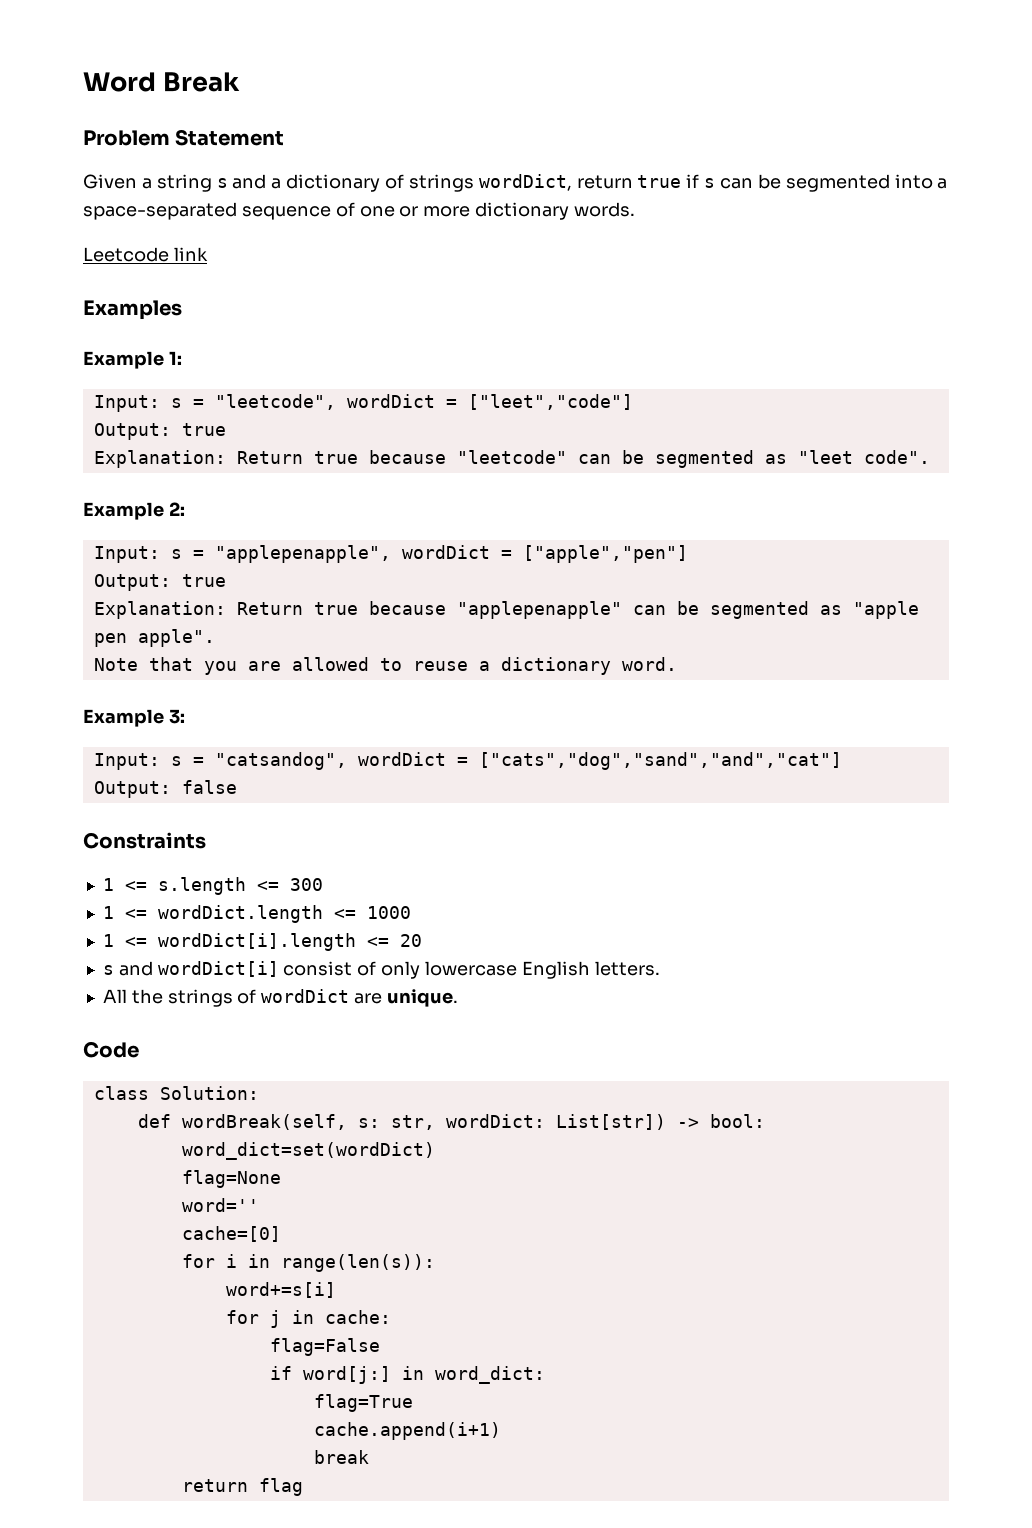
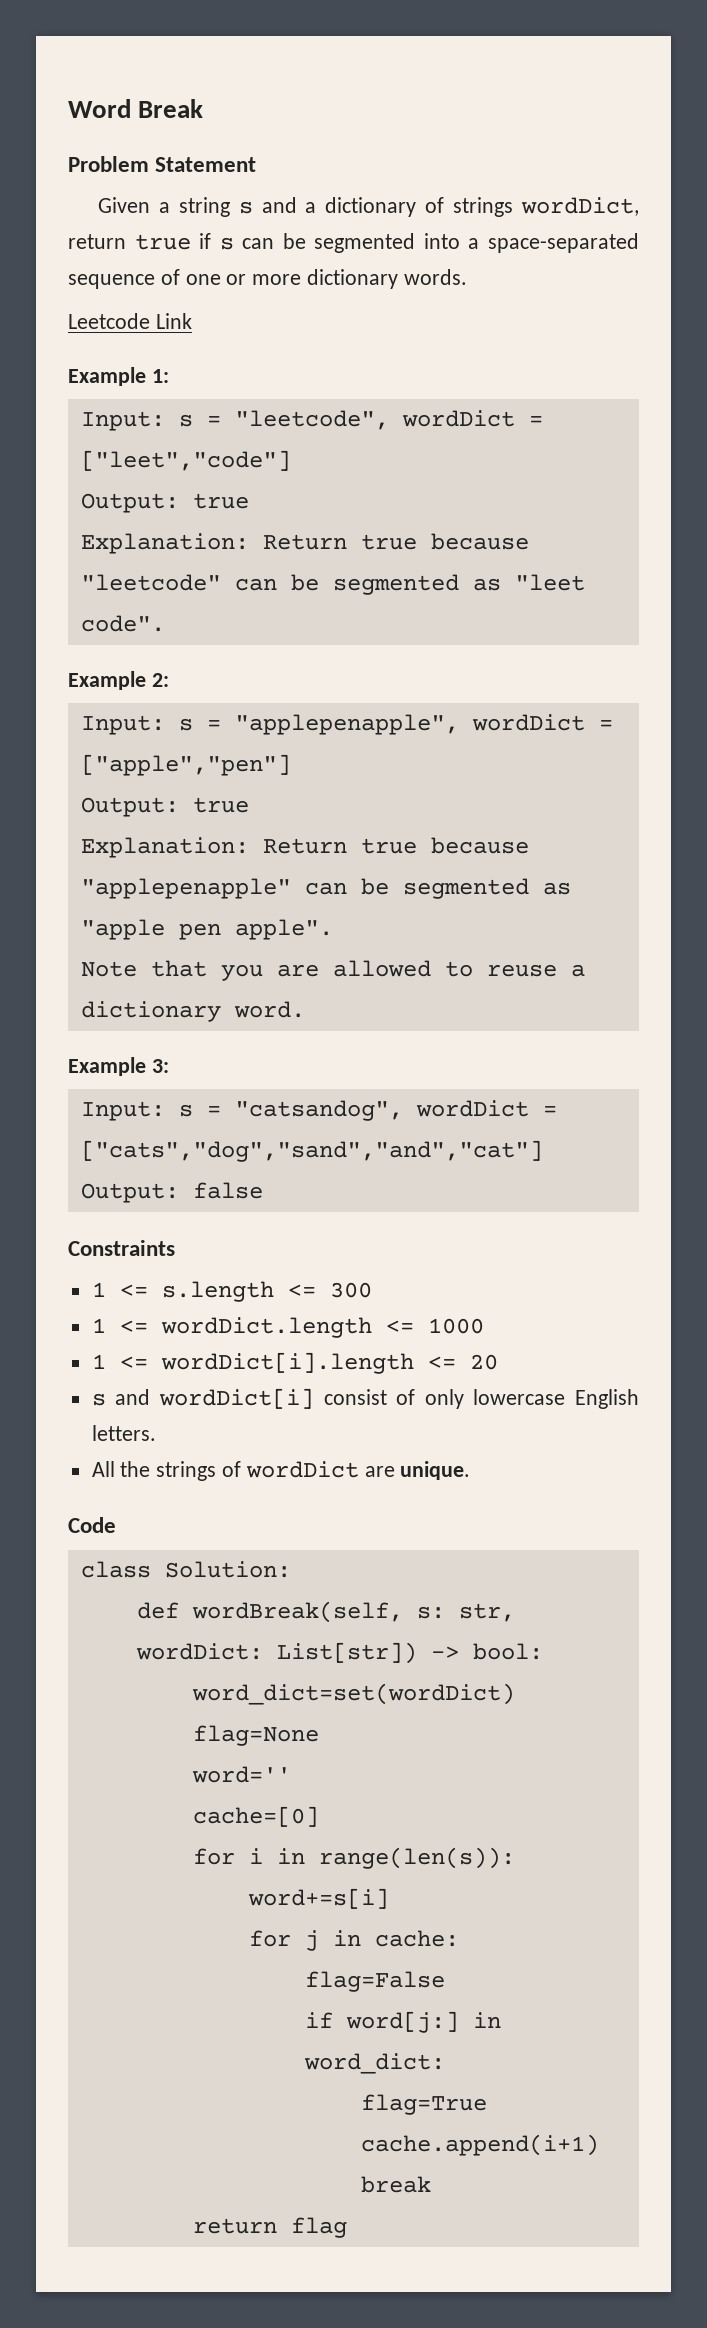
- Leetcode link
- Examples
+ Leetcode Link

